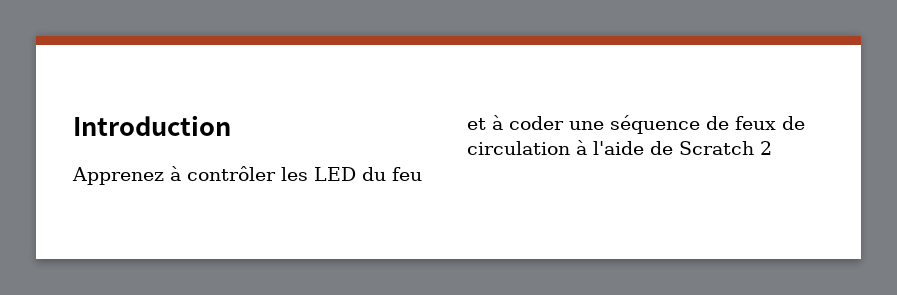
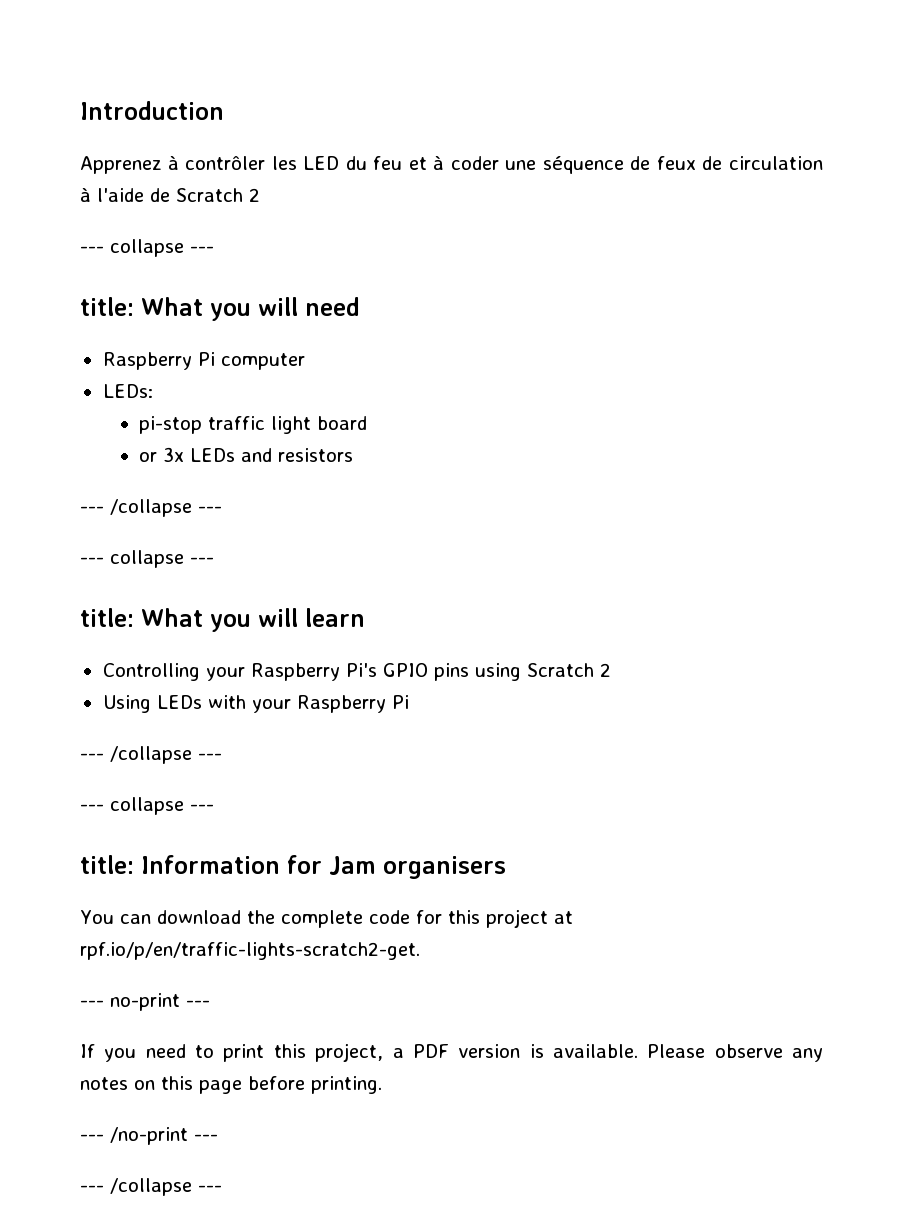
  Apprenez à contrôler les LED du feu et à coder une séquence de feux de circulation à l'aide de Scratch 2
+ --- collapse ---
+ title: What you will need
+ Raspberry Pi computer
+ LEDs:
+ pi-stop traffic light board
+ or 3x LEDs and resistors
+ --- /collapse ---
+ --- collapse ---
+ title: What you will learn
+ Controlling your Raspberry Pi's GPIO pins using Scratch 2
+ Using LEDs with your Raspberry Pi
+ --- /collapse ---
+ --- collapse ---
+ title: Information for Jam organisers
+ You can download the complete code for this project at rpf.io/p/en/traffic-lights-scratch2-get.
+ --- no-print ---
+ If you need to print this project, a PDF version is available. Please observe any notes on this page before printing.
+ --- /no-print ---
+ --- /collapse ---

